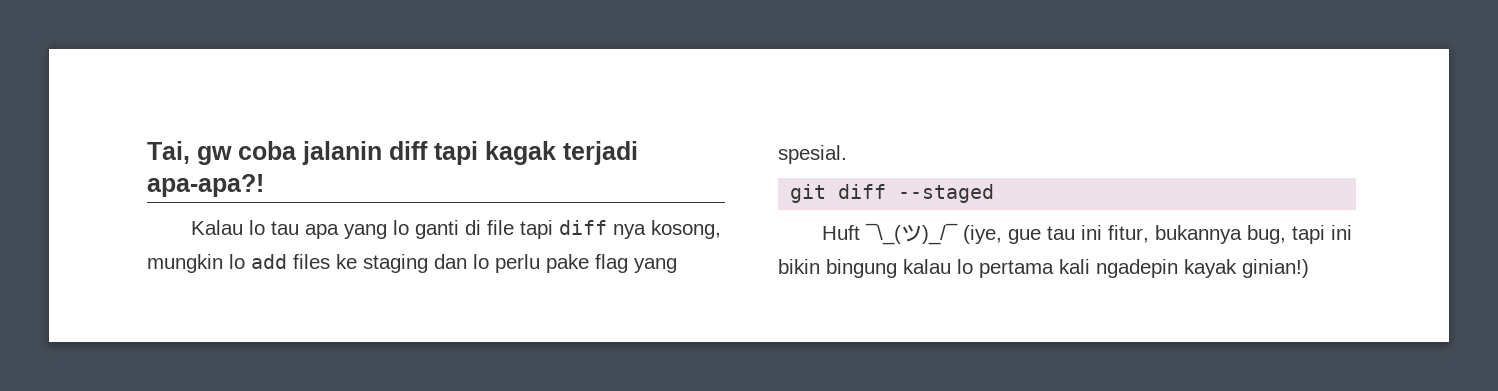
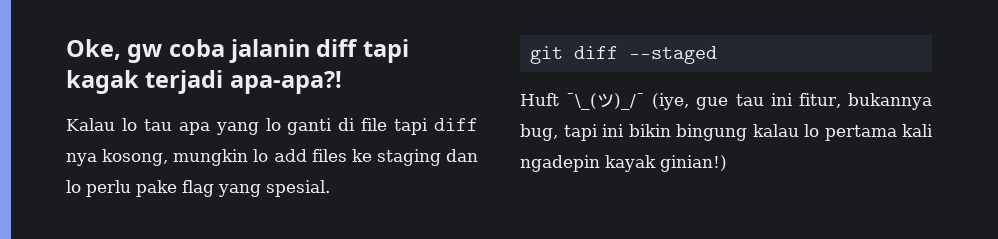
- Tai, gw coba jalanin diff tapi kagak terjadi apa-apa?!
+ Oke, gw coba jalanin diff tapi kagak terjadi apa-apa?!

